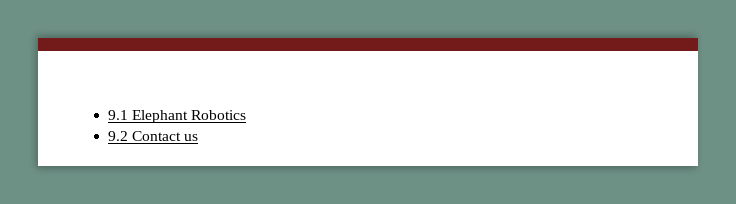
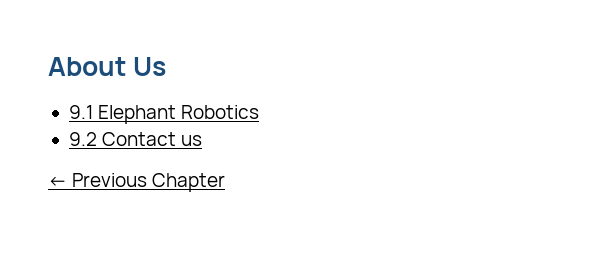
+ About Us
+ ← Previous Chapter

